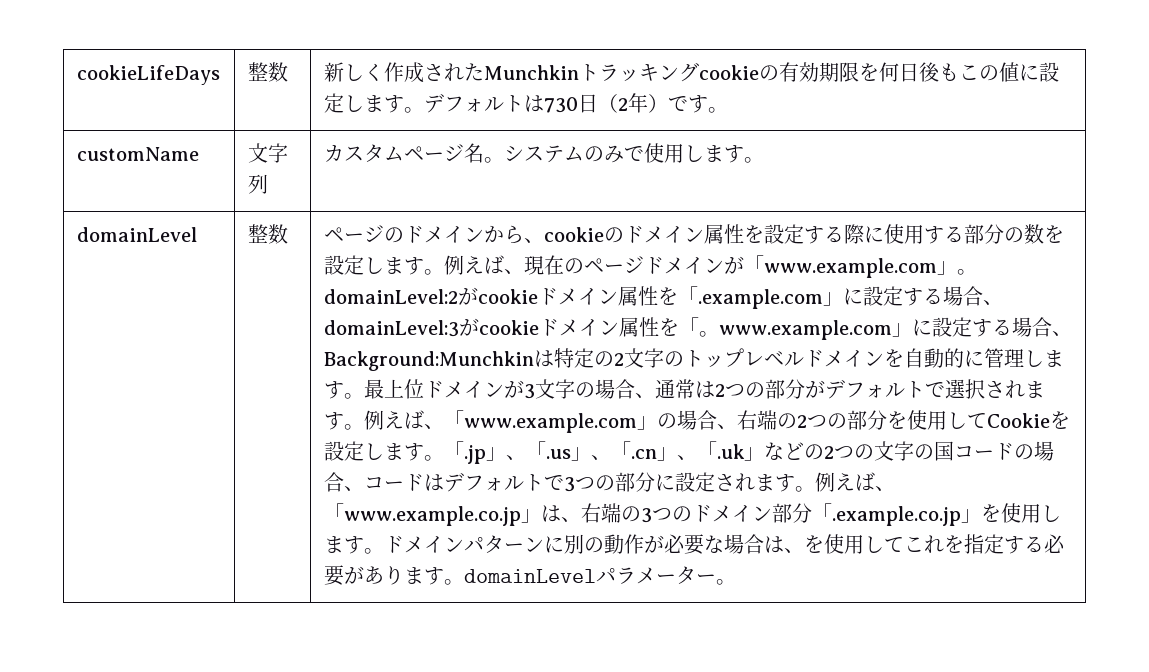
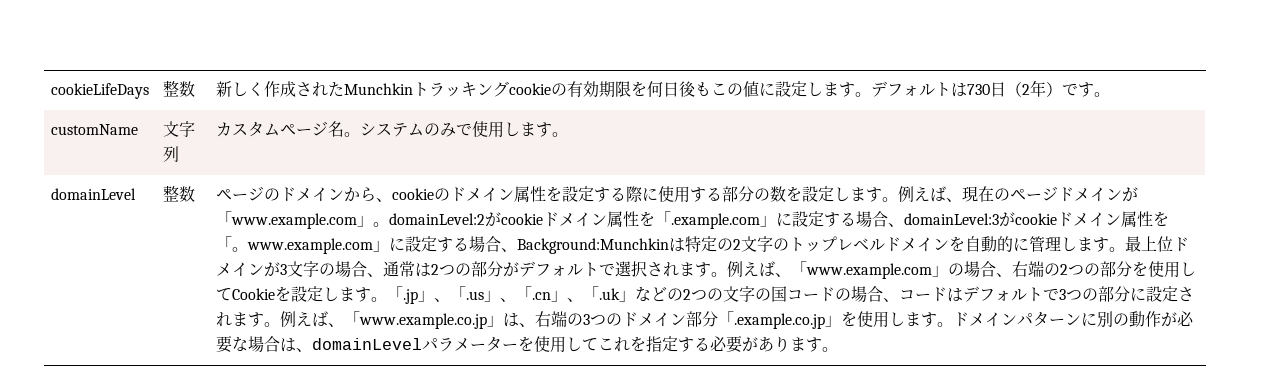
- ドメインパターンに別の動作が必要な場合は、を使用してこれを指定する必要があります。domainLevelパラメーター。
+ ドメインパターンに別の動作が必要な場合は、domainLevelパラメーターを使用してこれを指定する必要があります。

